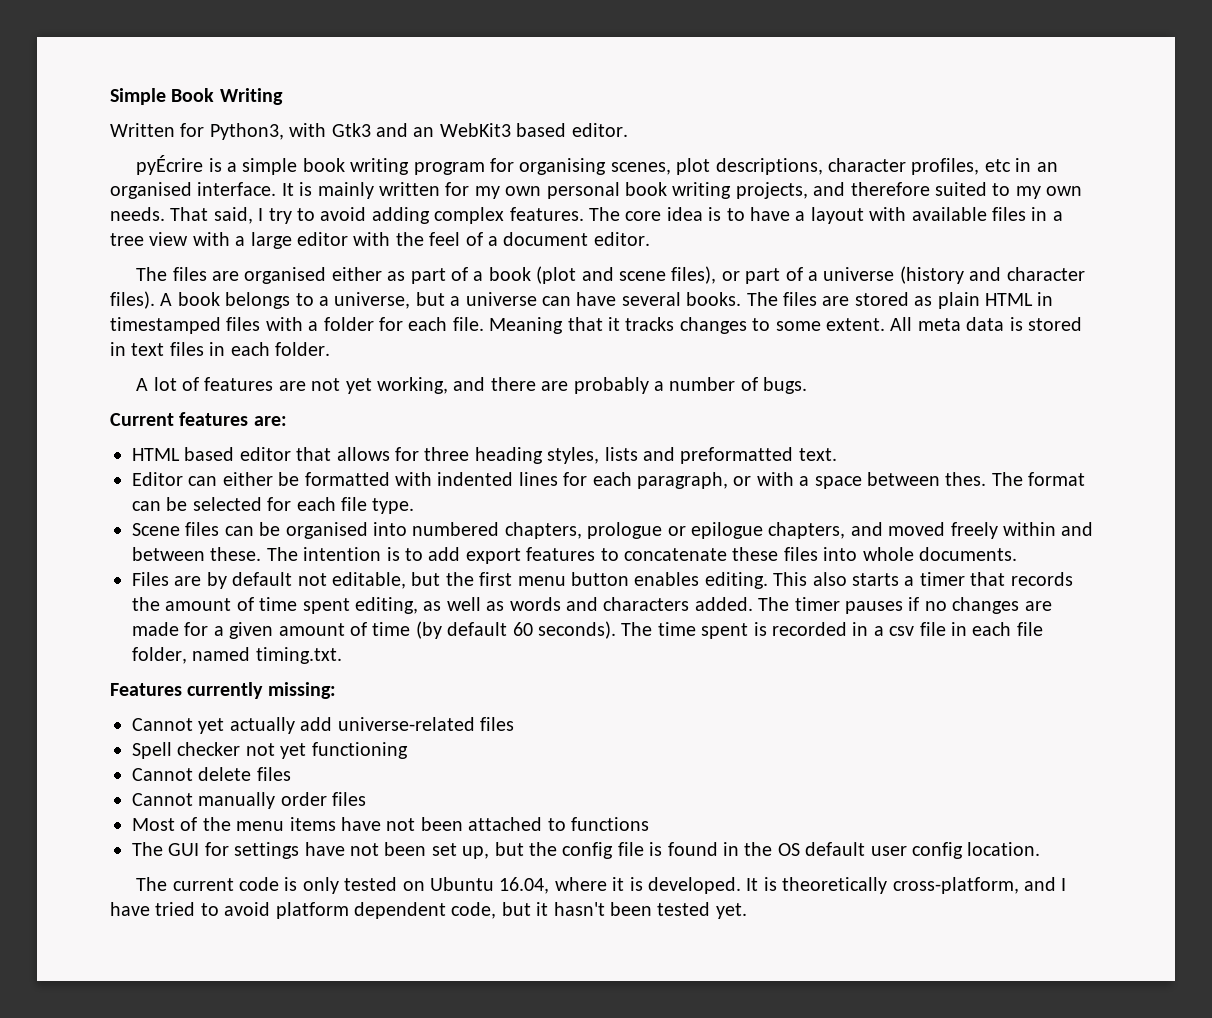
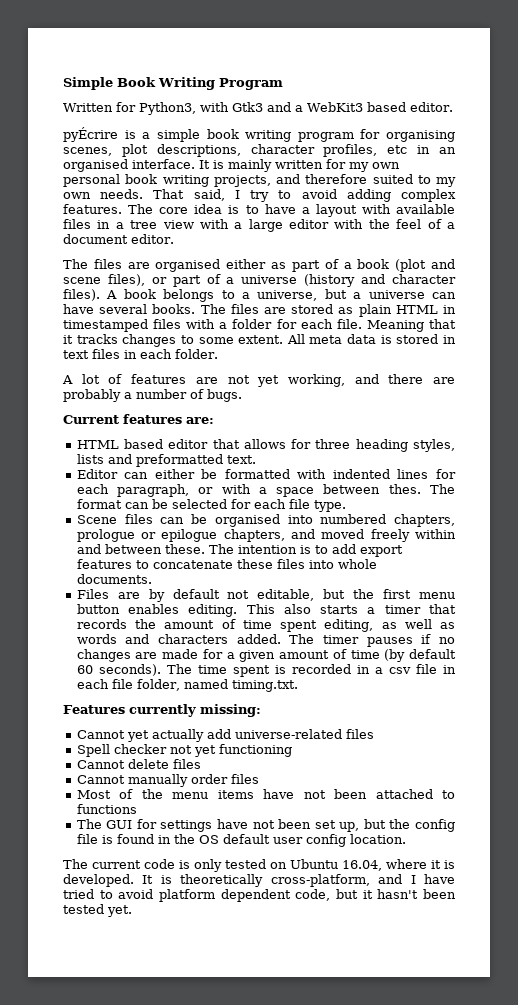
- Simple Book Writing
+ Simple Book Writing Program
- Written for Python3, with Gtk3 and an WebKit3 based editor.
+ Written for Python3, with Gtk3 and a WebKit3 based editor.

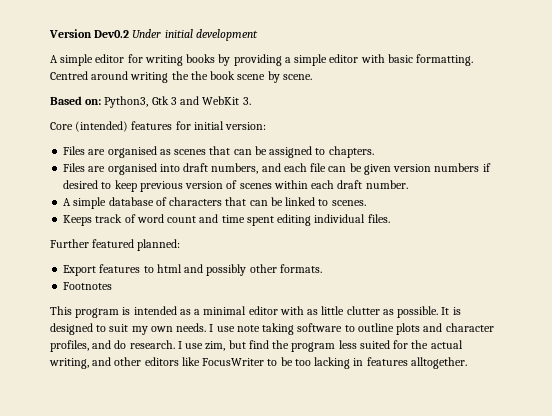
- Simple Book Writing Program
- Written for Python3, with Gtk3 and a WebKit3 based editor.
- pyÉcrire is a simple book writing program for organising scenes, plot descriptions, character profiles, etc in an organised interface. It is mainly written for my own personal book writing projects, and therefore suited to my own needs. That said, I try to avoid adding complex features. The core idea is to have a layout with available files in a tree view with a large editor with the feel of a document editor.
- The files are organised either as part of a book (plot and scene files), or part of a universe (history and character files). A book belongs to a universe, but a universe can have several books. The files are stored as plain HTML in timestamped files with a folder for each file. Meaning that it tracks changes to some extent. All meta data is stored in text files in each folder.
- A lot of features are not yet working, and there are probably a number of bugs.
- Current features are:
- HTML based editor that allows for three heading styles, lists and preformatted text.
- Editor can either be formatted with indented lines for each paragraph, or with a space between thes. The format can be selected for each file type.
- Scene files can be organised into numbered chapters, prologue or epilogue chapters, and moved freely within and between these. The intention is to add export features to concatenate these files into whole documents.
- Files are by default not editable, but the first menu button enables editing. This also starts a timer that records the amount of time spent editing, as well as words and characters added. The timer pauses if no changes are made for a given amount of time (by default 60 seconds). The time spent is recorded in a csv file in each file folder, named timing.txt.
- Features currently missing:
- Cannot yet actually add universe-related files
- Spell checker not yet functioning
- Cannot delete files
- Cannot manually order files
- Most of the menu items have not been attached to functions
- The GUI for settings have not been set up, but the config file is found in the OS default user config location.
- The current code is only tested on Ubuntu 16.04, where it is developed. It is theoretically cross-platform, and I have tried to avoid platform dependent code, but it hasn't been tested yet.
+ Version Dev0.2 Under initial development
+ A simple editor for writing books by providing a simple editor with basic formatting. Centred around writing the the book scene by scene.
+ Based on: Python3, Gtk 3 and WebKit 3.
+ Core (intended) features for initial version:
+ Files are organised as scenes that can be assigned to chapters.
+ Files are organised into draft numbers, and each file can be given version numbers if desired to keep previous version of scenes within each draft number.
+ A simple database of characters that can be linked to scenes.
+ Keeps track of word count and time spent editing individual files.
+ Further featured planned:
+ Export features to html and possibly other formats.
+ Footnotes
+ This program is intended as a minimal editor with as little clutter as possible. It is designed to suit my own needs. I use note taking software to outline plots and character profiles, and do research. I use zim, but find the program less suited for the actual writing, and other editors like FocusWriter to be too lacking in features alltogether.

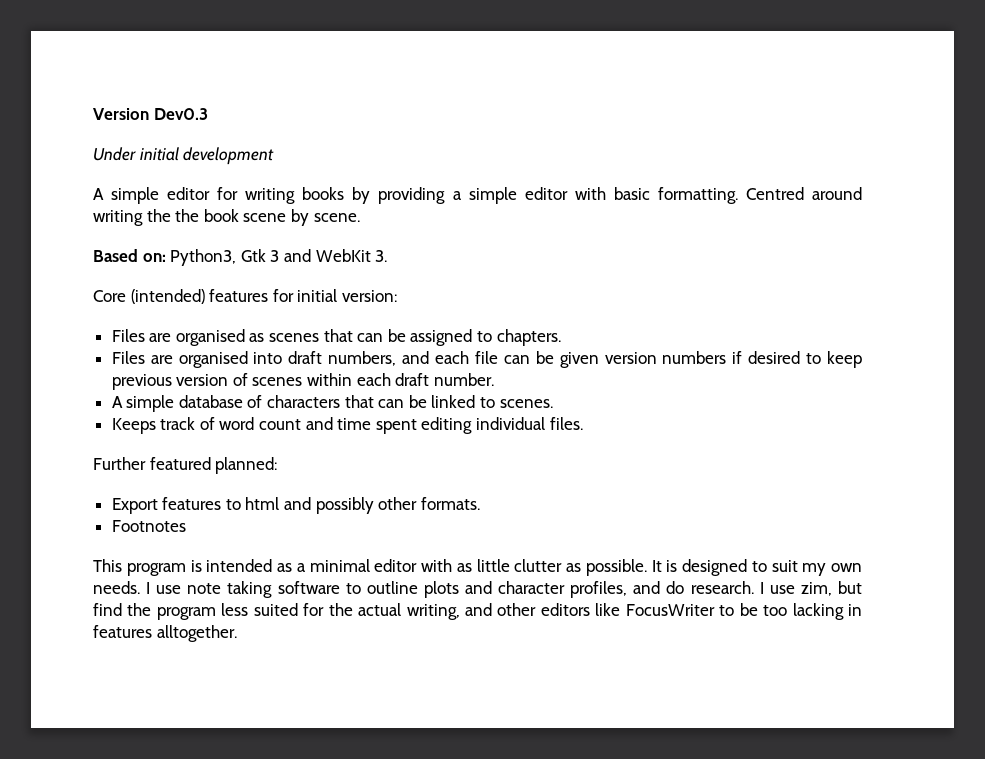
- Version Dev0.2 Under initial development
+ Version Dev0.3
+ Under initial development

